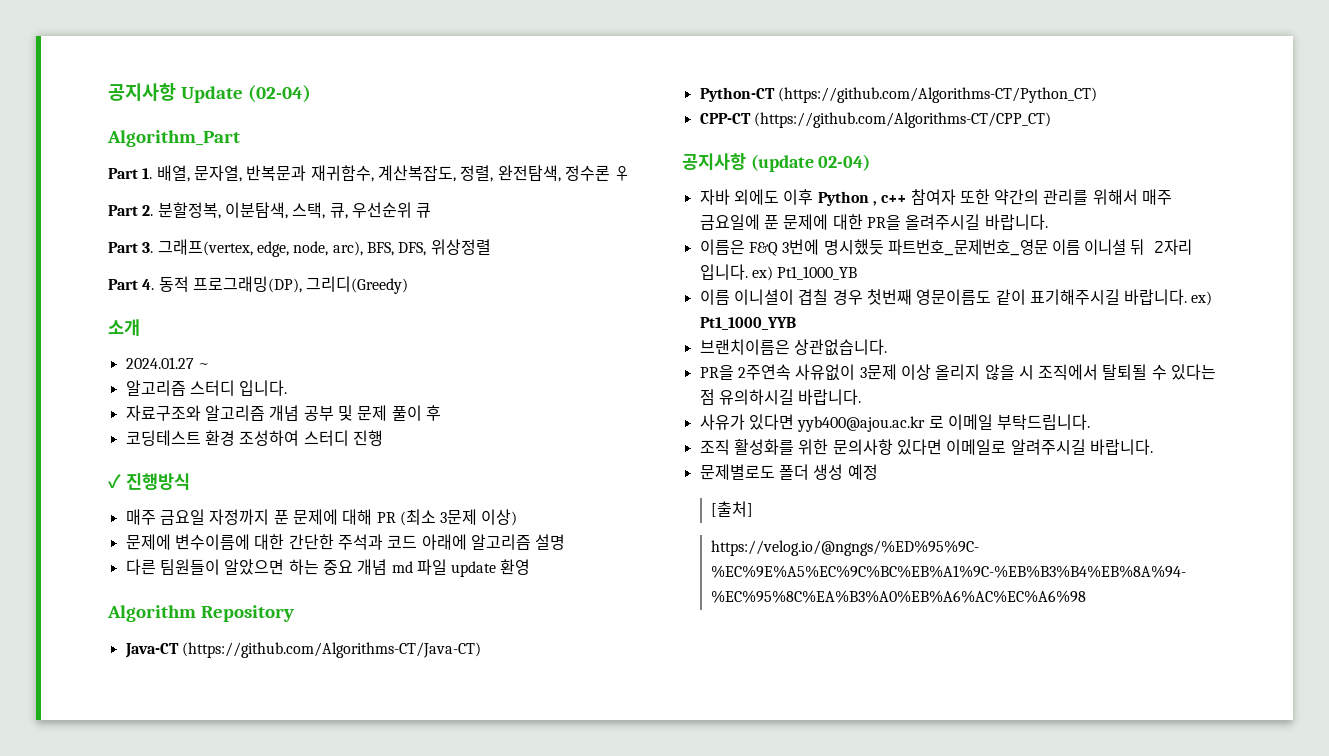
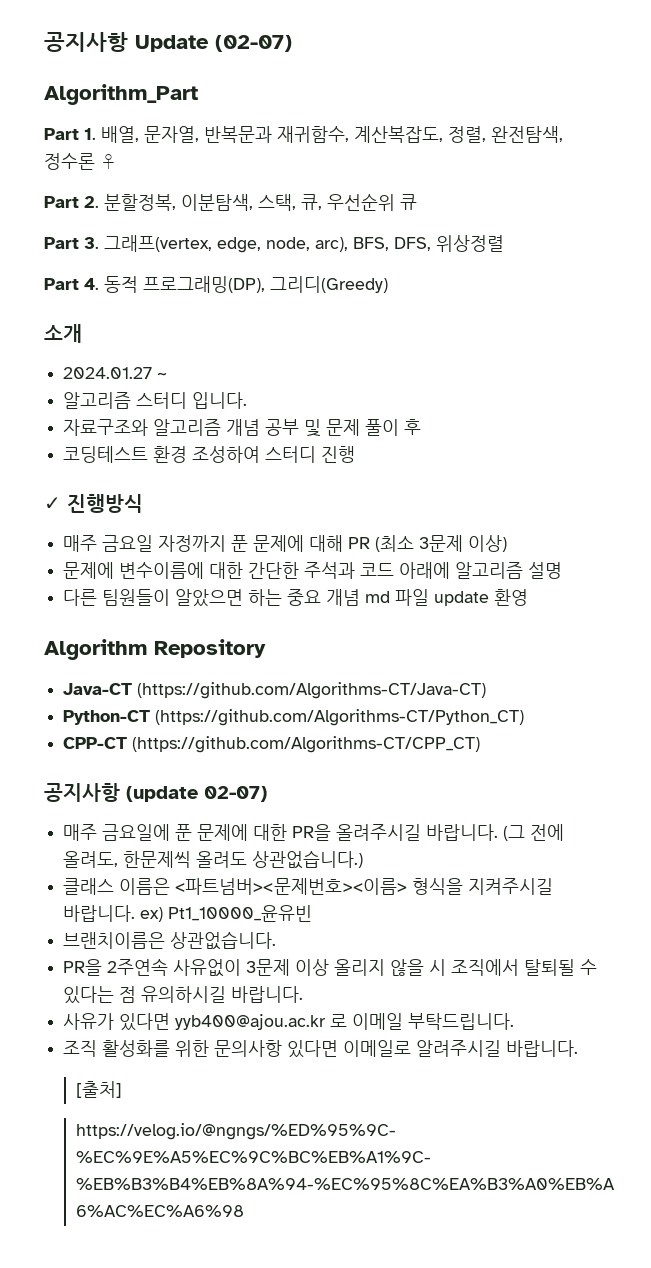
- 공지사항 Update (02-04)
+ 공지사항 Update (02-07)
- 공지사항 (update 02-04)
- 자바 외에도 이후 Python , c++ 참여자 또한 약간의 관리를 위해서 매주 금요일에 푼 문제에 대한 PR을 올려주시길 바랍니다.
- 이름은 F&Q 3번에 명시했듯 파트번호_문제번호_영문 이름 이니셜 뒤 2자리 입니다. ex) Pt1_1000_YB
- 이름 이니셜이 겹칠 경우 첫번째 영문이름도 같이 표기해주시길 바랍니다. ex) Pt1_1000_YYB
+ 공지사항 (update 02-07)
+ 매주 금요일에 푼 문제에 대한 PR을 올려주시길 바랍니다. (그 전에 올려도, 한문제씩 올려도 상관없습니다.)
+ 클래스 이름은 <파트넘버><문제번호><이름> 형식을 지켜주시길 바랍니다. ex) Pt1_10000_윤유빈
- 문제별로도 폴더 생성 예정

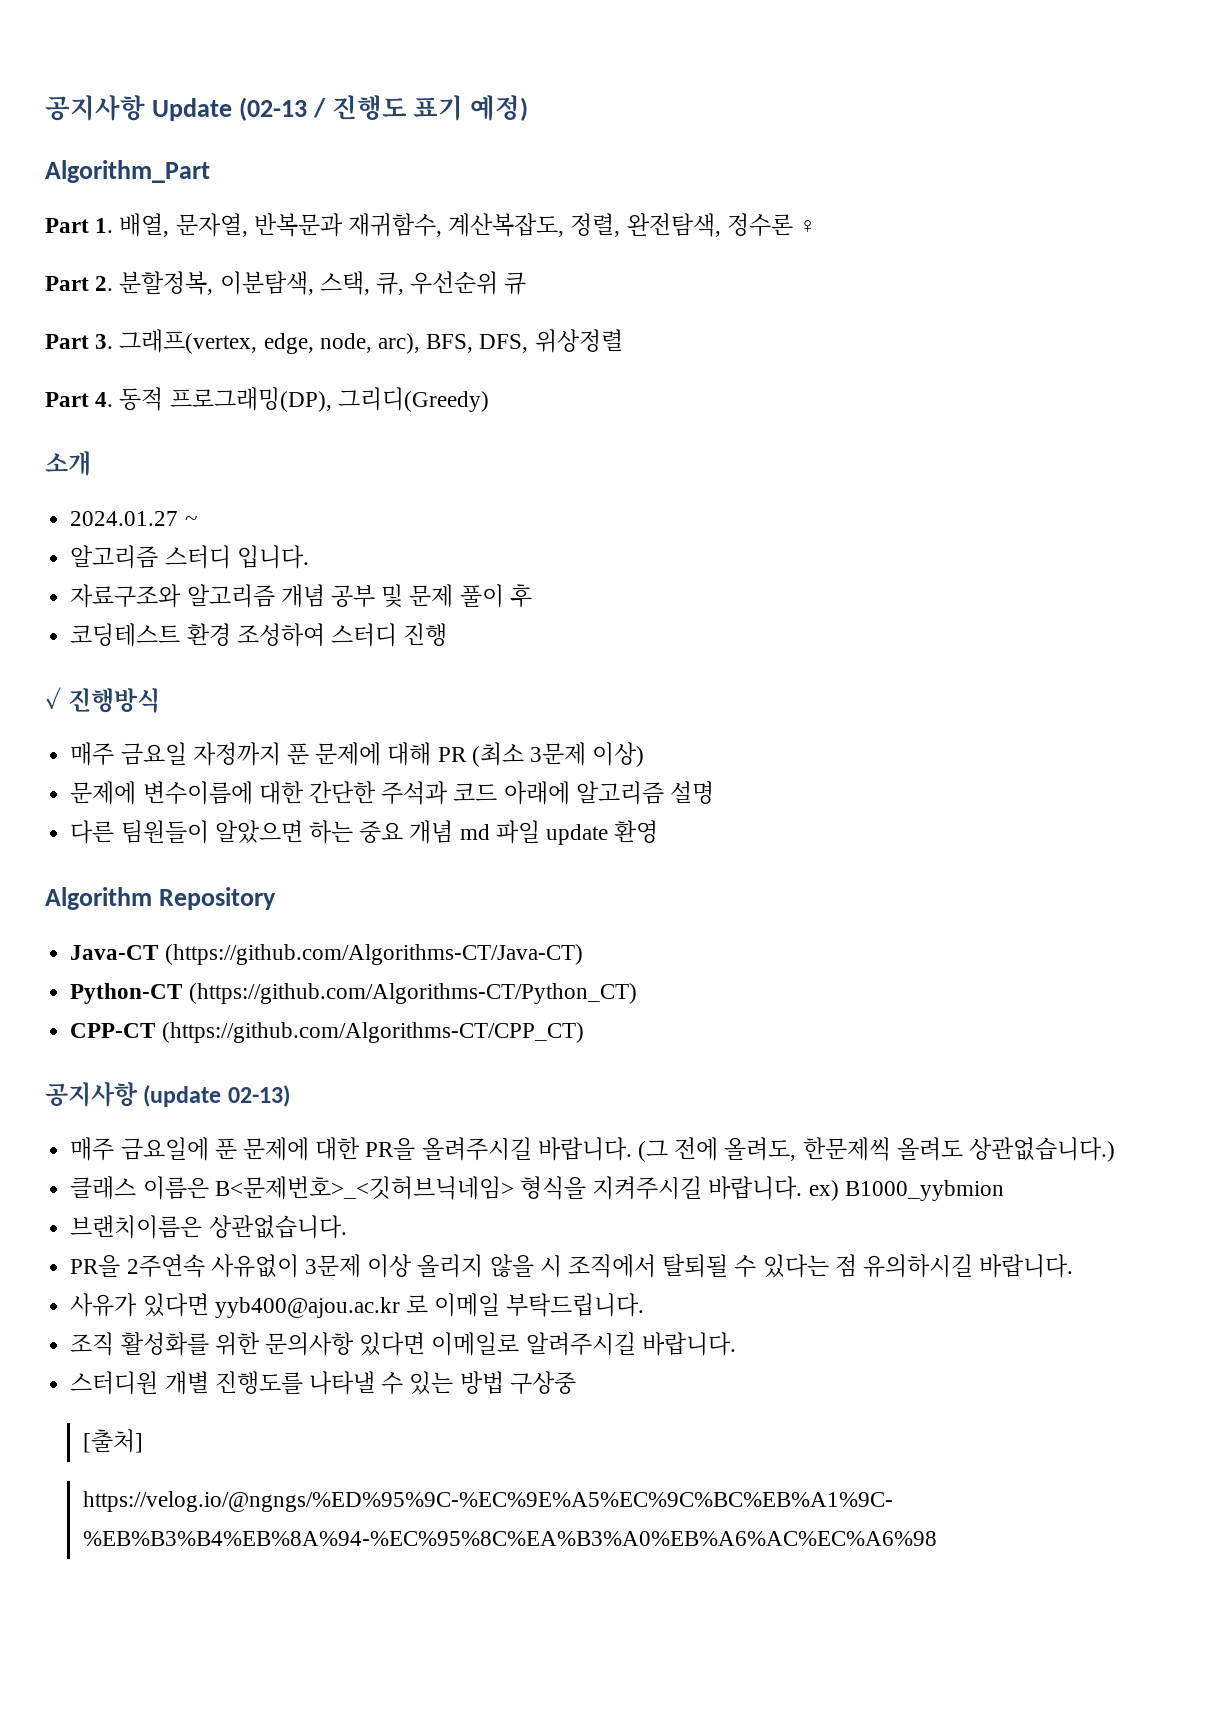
- 공지사항 Update (02-07)
+ 공지사항 Update (02-13 / 진행도 표기 예정)
- 공지사항 (update 02-07)
+ 공지사항 (update 02-13)
- 클래스 이름은 <파트넘버><문제번호><이름> 형식을 지켜주시길 바랍니다. ex) Pt1_10000_윤유빈
+ 클래스 이름은 B<문제번호>_<깃허브닉네임> 형식을 지켜주시길 바랍니다. ex) B1000_yybmion
+ 스터디원 개별 진행도를 나타낼 수 있는 방법 구상중

